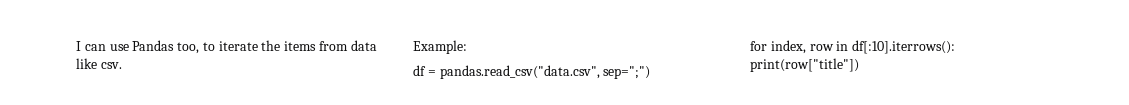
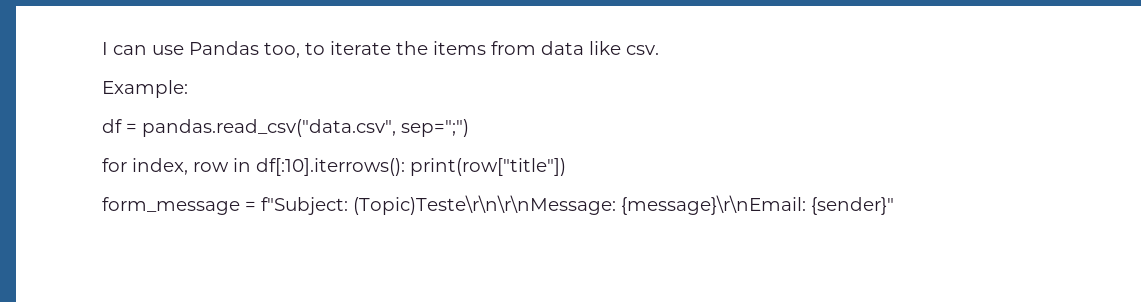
+ form_message = f"Subject: (Topic)Teste\r\n\r\nMessage: {message}\r\nEmail: {sender}"

